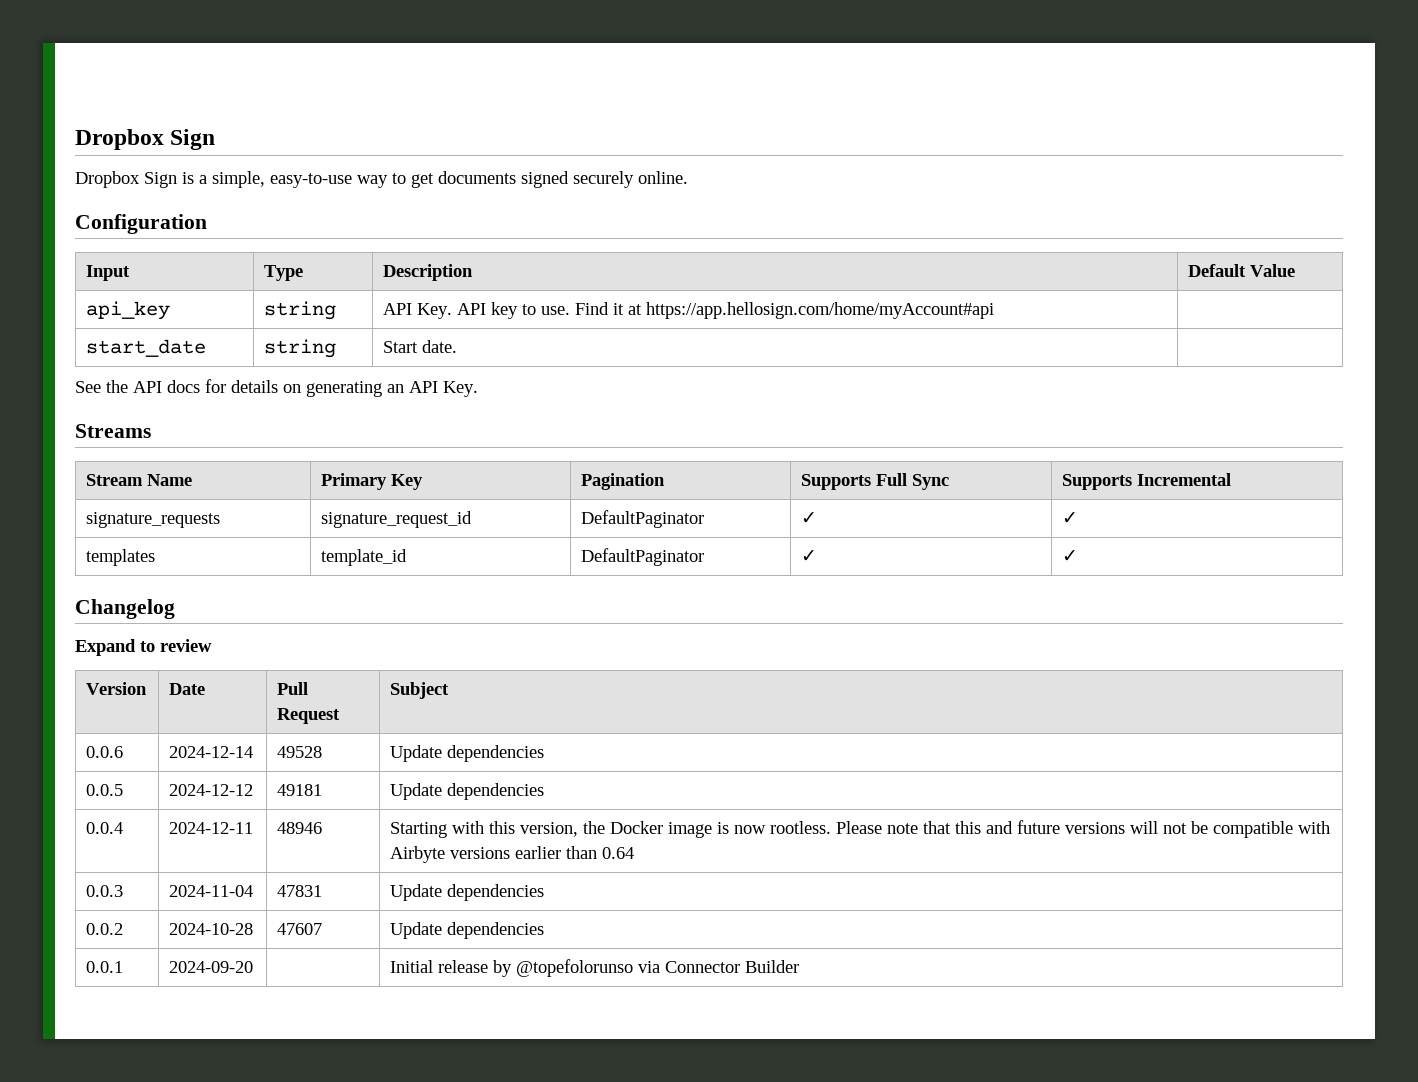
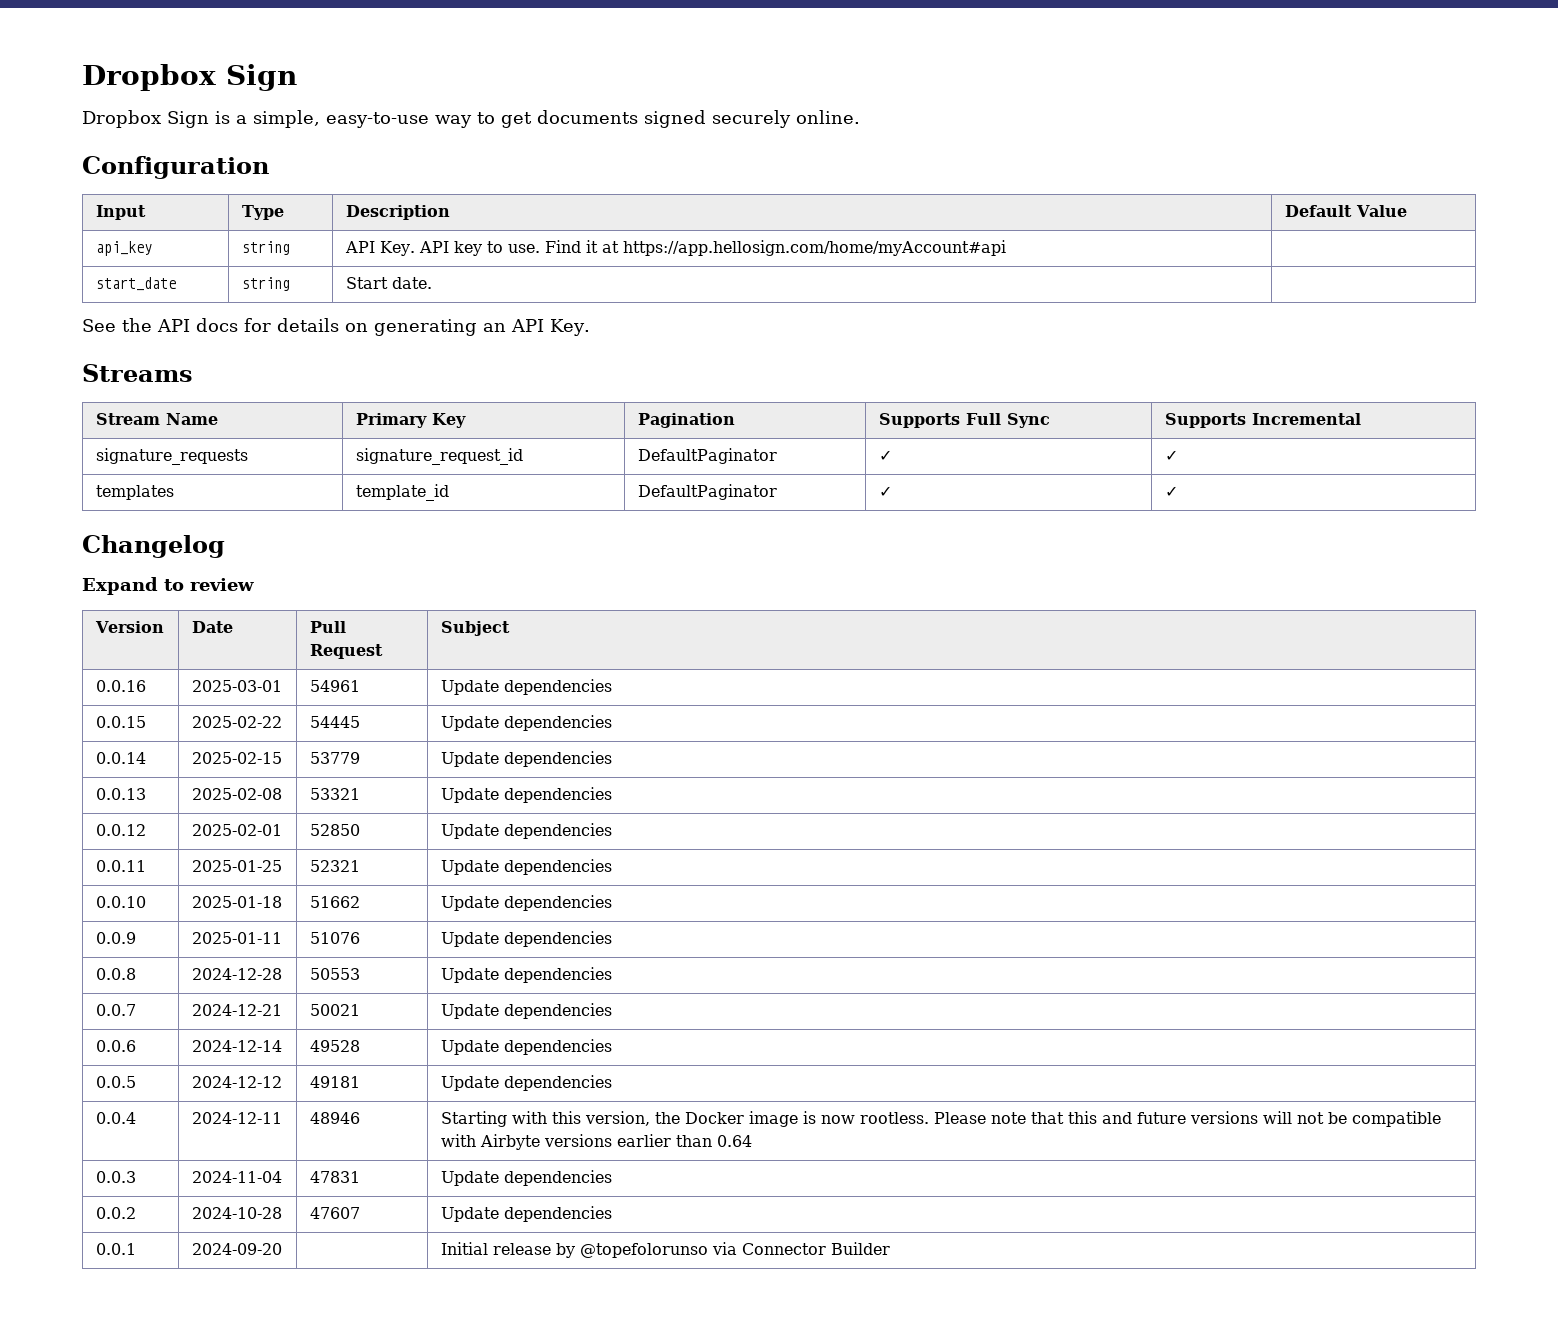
+ 0.0.16 | 2025-03-01 | 54961 | Update dependencies
+ 0.0.15 | 2025-02-22 | 54445 | Update dependencies
+ 0.0.14 | 2025-02-15 | 53779 | Update dependencies
+ 0.0.13 | 2025-02-08 | 53321 | Update dependencies
+ 0.0.12 | 2025-02-01 | 52850 | Update dependencies
+ 0.0.11 | 2025-01-25 | 52321 | Update dependencies
+ 0.0.10 | 2025-01-18 | 51662 | Update dependencies
+ 0.0.9 | 2025-01-11 | 51076 | Update dependencies
+ 0.0.8 | 2024-12-28 | 50553 | Update dependencies
+ 0.0.7 | 2024-12-21 | 50021 | Update dependencies

